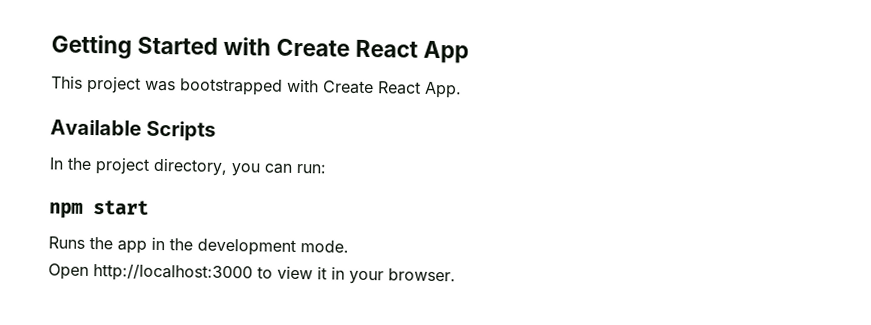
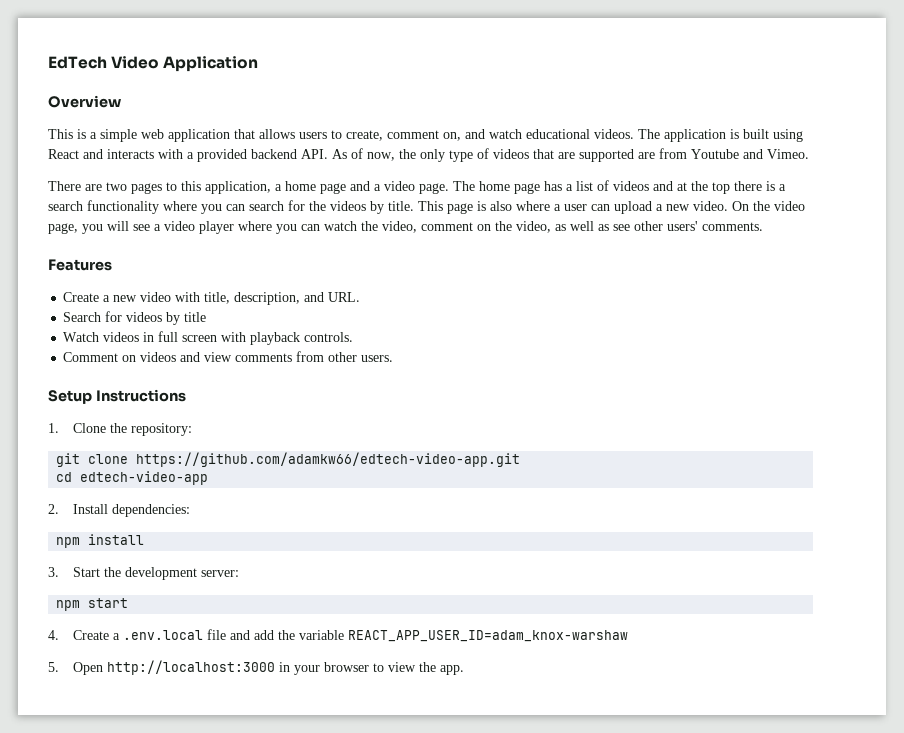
- Getting Started with Create React App
- This project was bootstrapped with Create React App.
- Available Scripts
- In the project directory, you can run:
+ EdTech Video Application
+ Overview
+ This is a simple web application that allows users to create, comment on, and watch educational videos. The application is built using React and interacts with a provided backend API. As of now, the only type of videos that are supported are from Youtube and Vimeo.
+ There are two pages to this application, a home page and a video page. The home page has a list of videos and at the top there is a search functionality where you can search for the videos by title. This page is also where a user can upload a new video. On the video page, you will see a video player where you can watch the video, comment on the video, as well as see other users' comments.
+ Features
+ Create a new video with title, description, and URL.
+ Search for videos by title
+ Watch videos in full screen with playback controls.
+ Comment on videos and view comments from other users.
+ Setup Instructions
+ 1. Clone the repository:
+ git clone https://github.com/adamkw66/edtech-video-app.git
+ cd edtech-video-app
+ 2. Install dependencies:
+ npm install
+ 3. Start the development server:
  npm start
- Runs the app in the development mode.
- Open http://localhost:3000 to view it in your browser.
+ 4. Create a .env.local file and add the variable REACT_APP_USER_ID=adam_knox-warshaw
+ 5. Open http://localhost:3000 in your browser to view the app.

